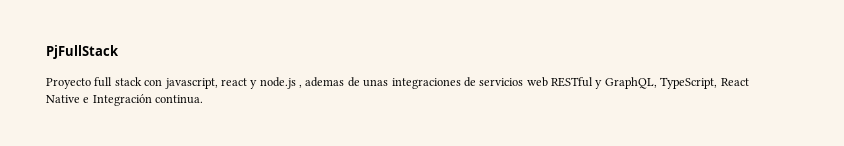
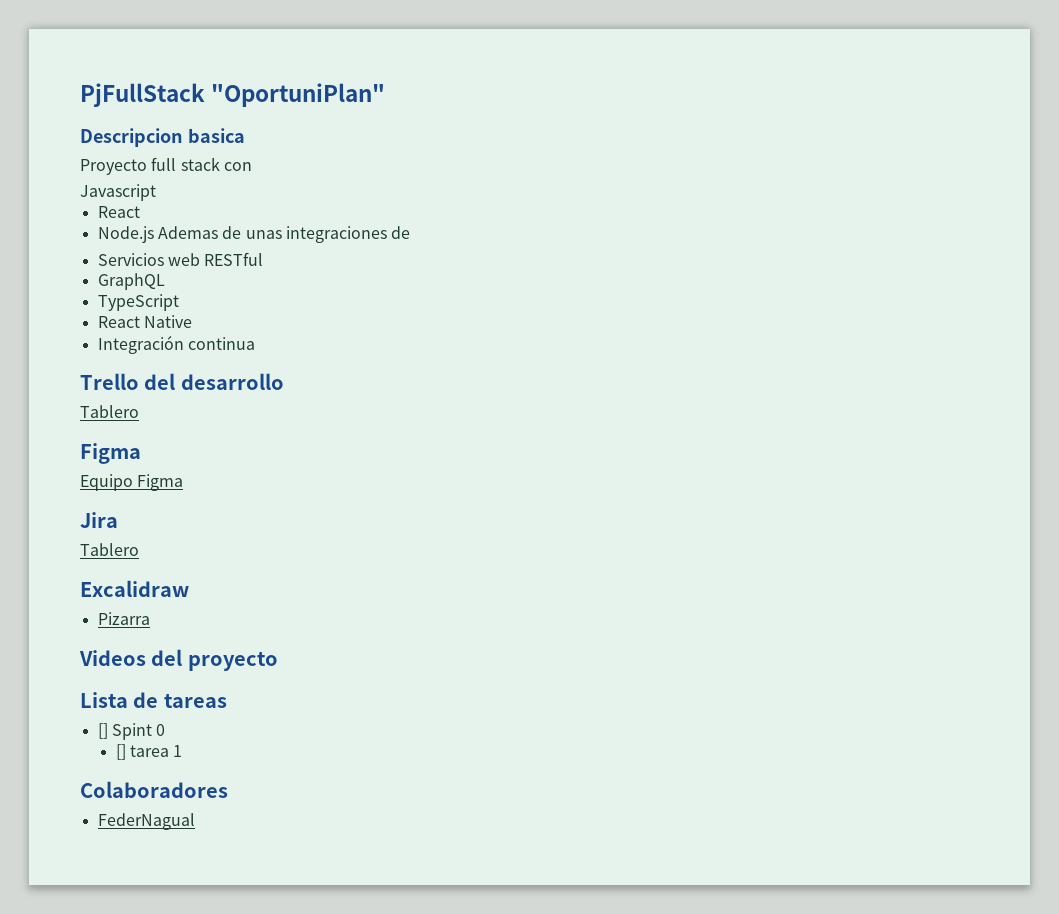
- PjFullStack
+ PjFullStack "OportuniPlan"
+ Descripcion basica
- Proyecto full stack con javascript, react y node.js , ademas de unas integraciones de servicios web RESTful y GraphQL, TypeScript, React Native e Integración continua.
+ Proyecto full stack con
+ Javascript
+ React
+ Node.js Ademas de unas integraciones de
+ Servicios web RESTful
+ GraphQL
+ TypeScript
+ React Native
+ Integración continua
+ Trello del desarrollo
+ Tablero
+ Figma
+ Equipo Figma
+ Jira
+ Tablero
+ Excalidraw
+ Pizarra
+ Videos del proyecto
+ Lista de tareas
+ [] Spint 0
+ [] tarea 1
+ Colaboradores
+ FederNagual

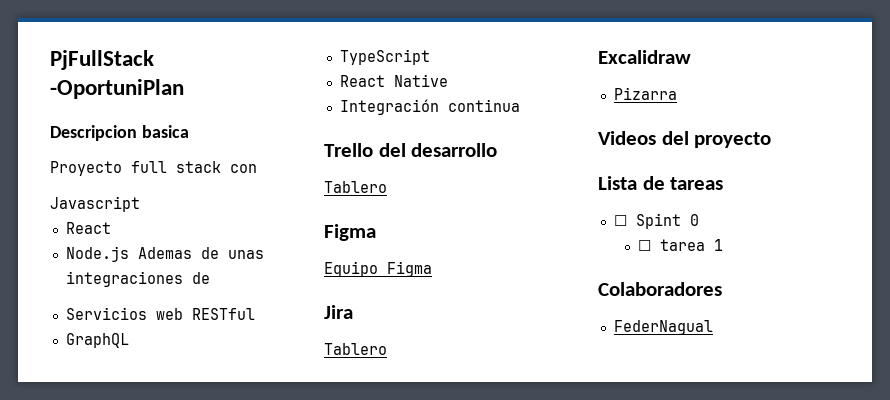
- PjFullStack "OportuniPlan"
+ PjFullStack -OportuniPlan
- [] Spint 0
+ ☐ Spint 0
- [] tarea 1
+ ☐ tarea 1

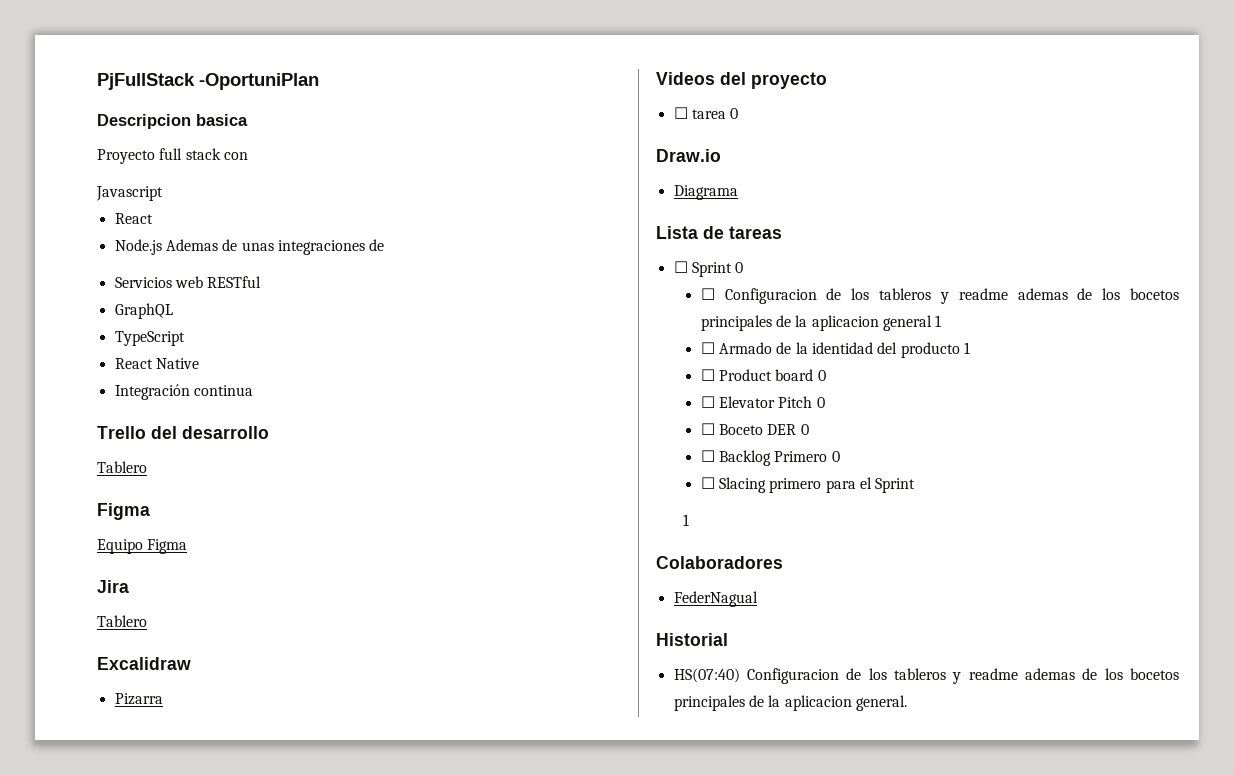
+ ☐ tarea 0
+ Draw.io
+ Diagrama
- ☐ Spint 0
- ☐ tarea 1
+ ☐ Sprint 0
+ ☐ Configuracion de los tableros y readme ademas de los bocetos principales de la aplicacion general 1
+ ☐ Armado de la identidad del producto 1
+ ☐ Product board 0
+ ☐ Elevator Pitch 0
+ ☐ Boceto DER 0
+ ☐ Backlog Primero 0
+ ☐ Slacing primero para el Sprint
+ 1
  Colaboradores
  FederNagual
+ Historial
+ HS(07:40) Configuracion de los tableros y readme ademas de los bocetos principales de la aplicacion general.

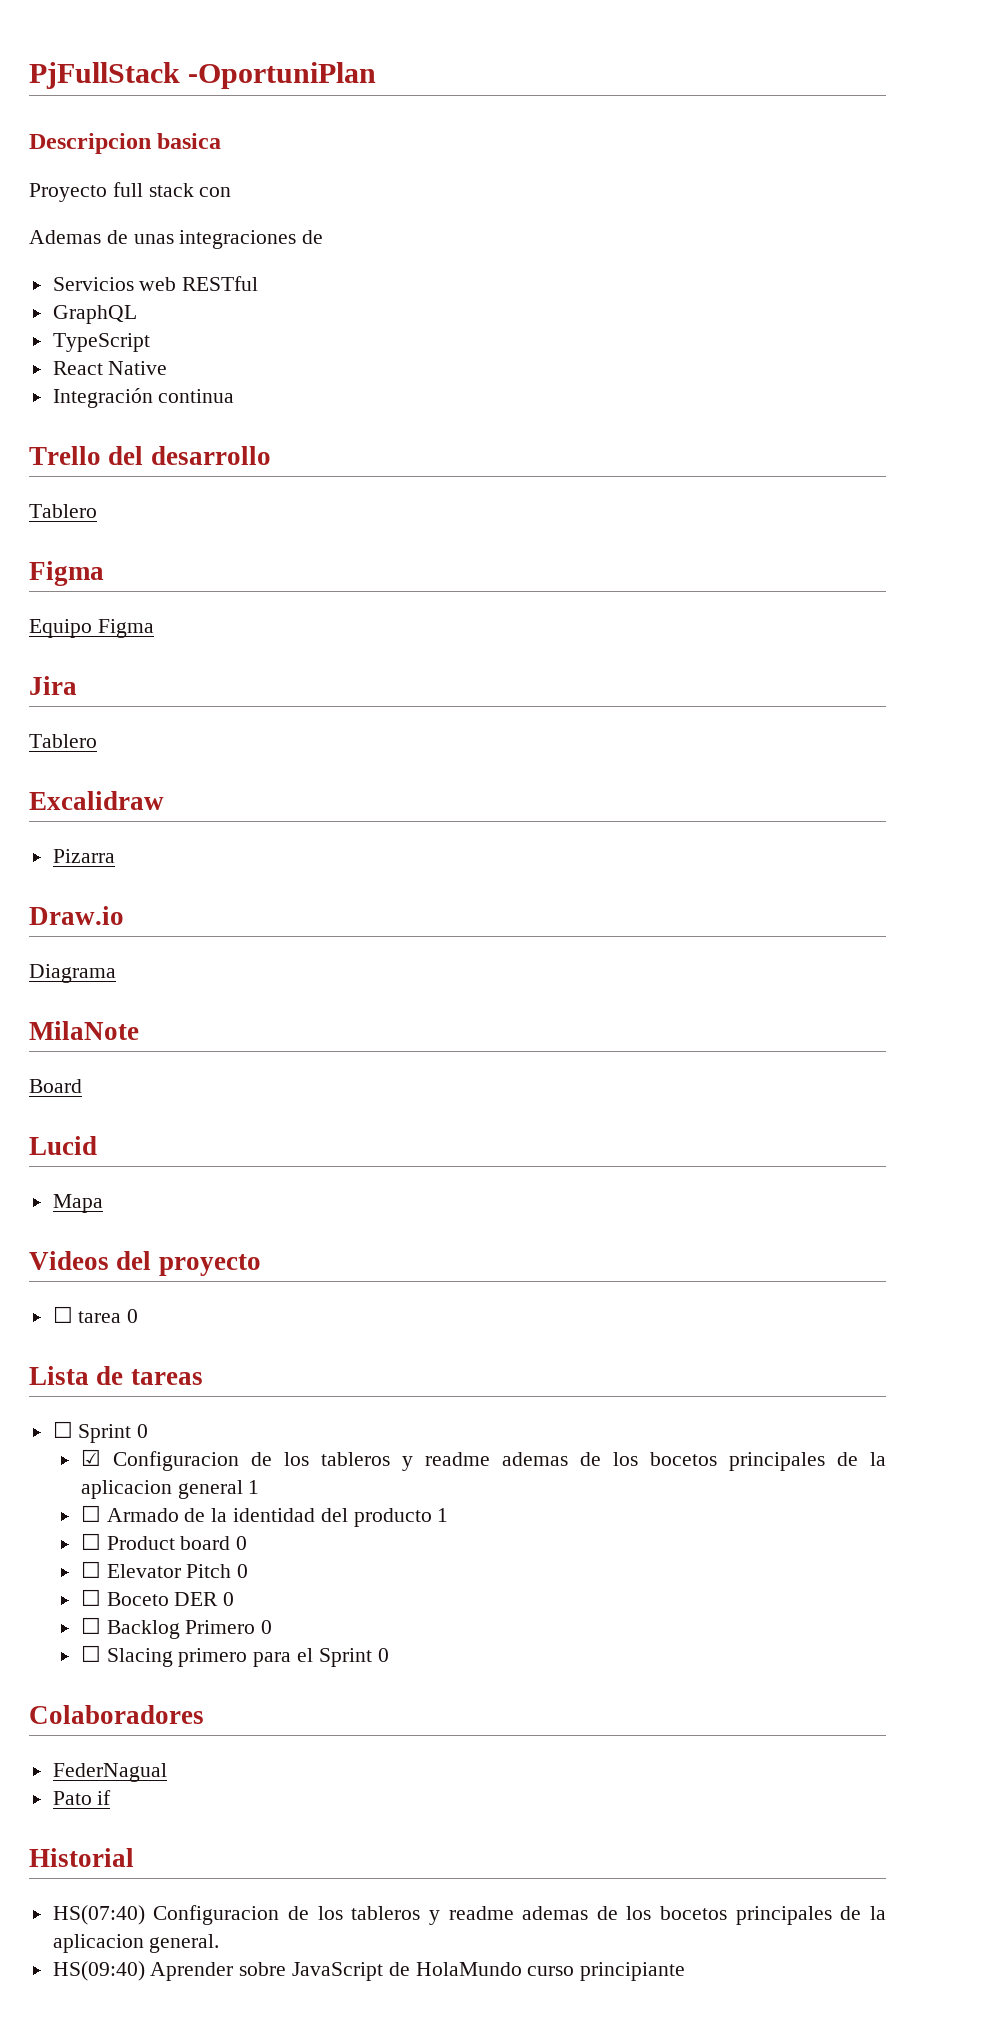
- Javascript
- React
- Node.js Ademas de unas integraciones de
+ Ademas de unas integraciones de
+ Draw.io
+ Diagrama
+ MilaNote
+ Board
+ Lucid
+ Mapa
- Draw.io
- Diagrama
- ☐ Configuracion de los tableros y readme ademas de los bocetos principales de la aplicacion general 1
+ ☑ Configuracion de los tableros y readme ademas de los bocetos principales de la aplicacion general 1
- ☐ Slacing primero para el Sprint
- 1
+ ☐ Slacing primero para el Sprint 0
+ Pato if
+ HS(09:40) Aprender sobre JavaScript de HolaMundo curso principiante

